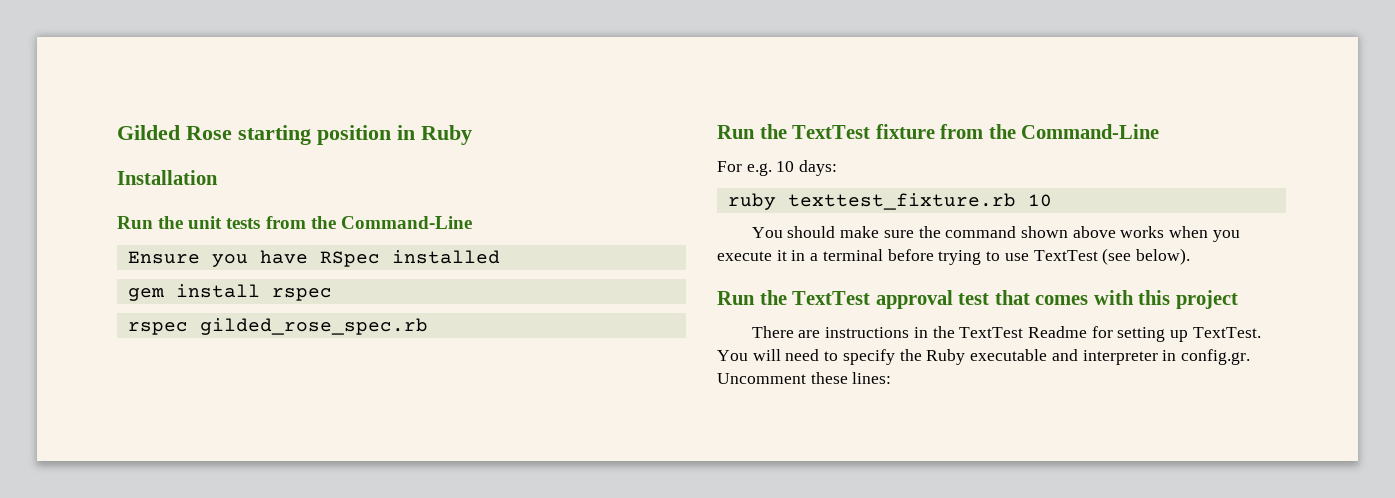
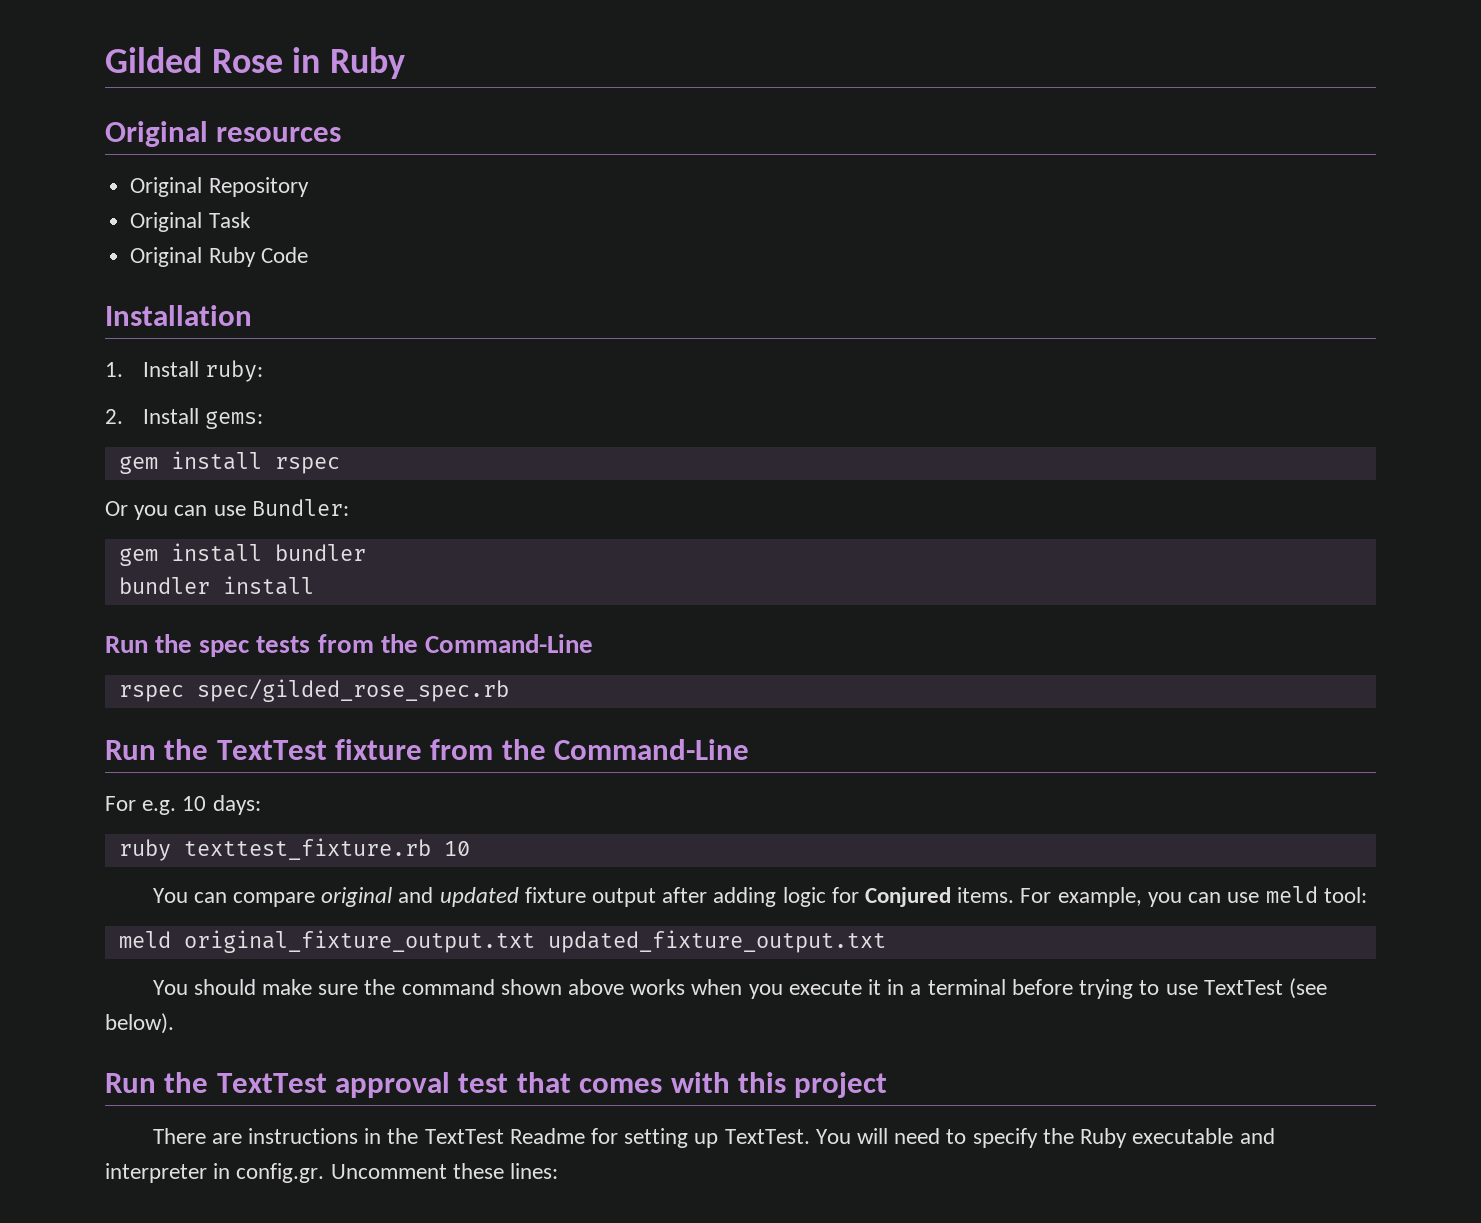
- Gilded Rose starting position in Ruby
+ Gilded Rose in Ruby
+ Original resources
+ Original Repository
+ Original Task
+ Original Ruby Code
  Installation
- Run the unit tests from the Command-Line
+ 1. Install ruby:
+ 2. Install gems:
+ gem install rspec
+ Or you can use Bundler:
+ gem install bundler
+ bundler install
+ Run the spec tests from the Command-Line
- Ensure you have RSpec installed
- gem install rspec
- rspec gilded_rose_spec.rb
+ rspec spec/gilded_rose_spec.rb
+ You can compare original and updated fixture output after adding logic for Conjured items. For example, you can use meld tool:
+ meld original_fixture_output.txt updated_fixture_output.txt

